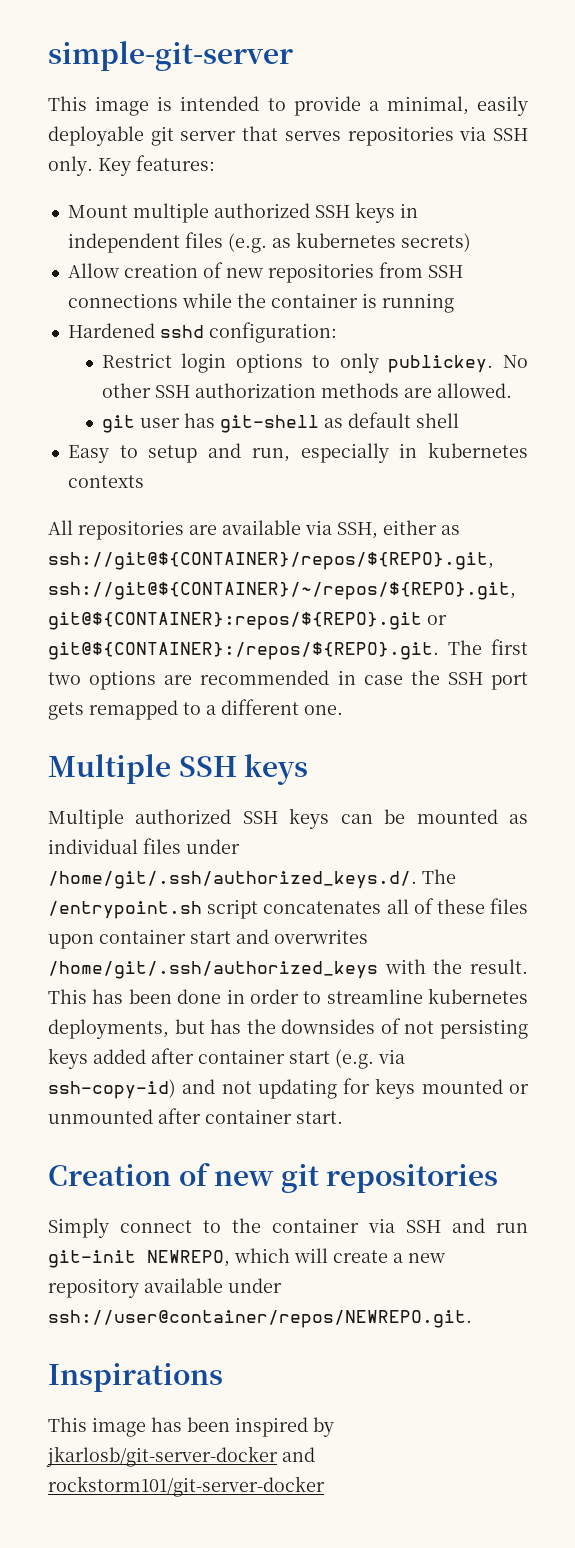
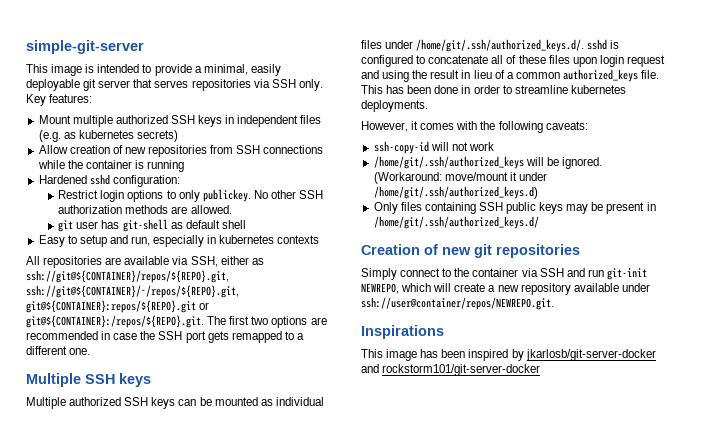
- Multiple authorized SSH keys can be mounted as individual files under /home/git/.ssh/authorized_keys.d/. The /entrypoint.sh script concatenates all of these files upon container start and overwrites /home/git/.ssh/authorized_keys with the result.
+ Multiple authorized SSH keys can be mounted as individual files under /home/git/.ssh/authorized_keys.d/. sshd is configured to concatenate all of these files upon login request and using the result in lieu of a common authorized_keys file.
- This has been done in order to streamline kubernetes deployments, but has the downsides of not persisting keys added after container start (e.g. via ssh-copy-id) and not updating for keys mounted or unmounted after container start.
+ This has been done in order to streamline kubernetes deployments.
+ However, it comes with the following caveats:
+ ssh-copy-id will not work
+ /home/git/.ssh/authorized_keys will be ignored. (Workaround: move/mount it under /home/git/.ssh/authorized_keys.d)
+ Only files containing SSH public keys may be present in /home/git/.ssh/authorized_keys.d/

